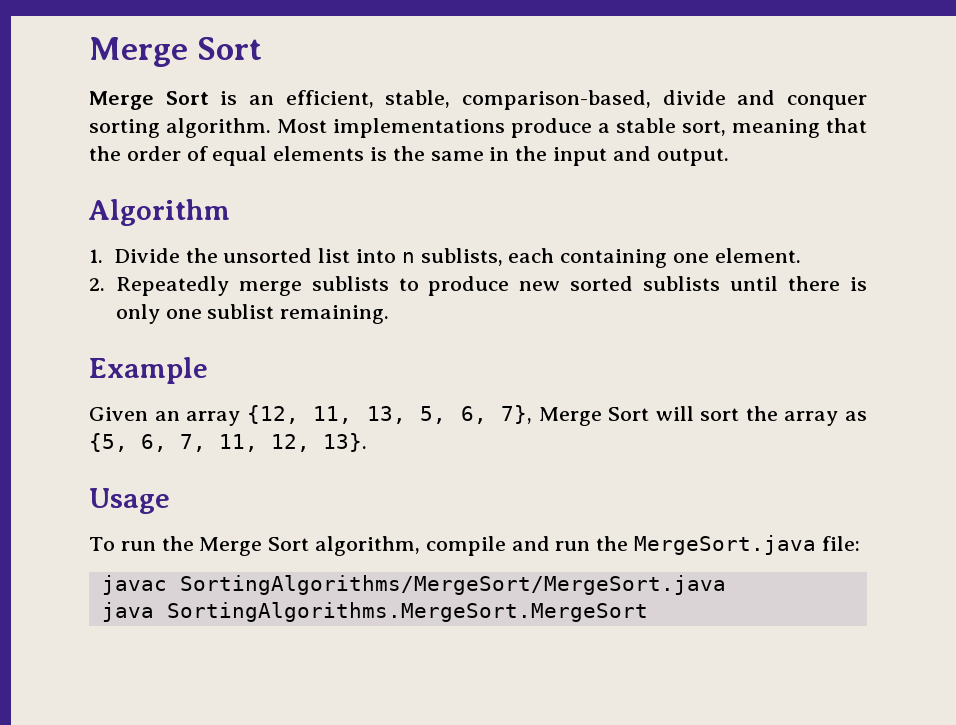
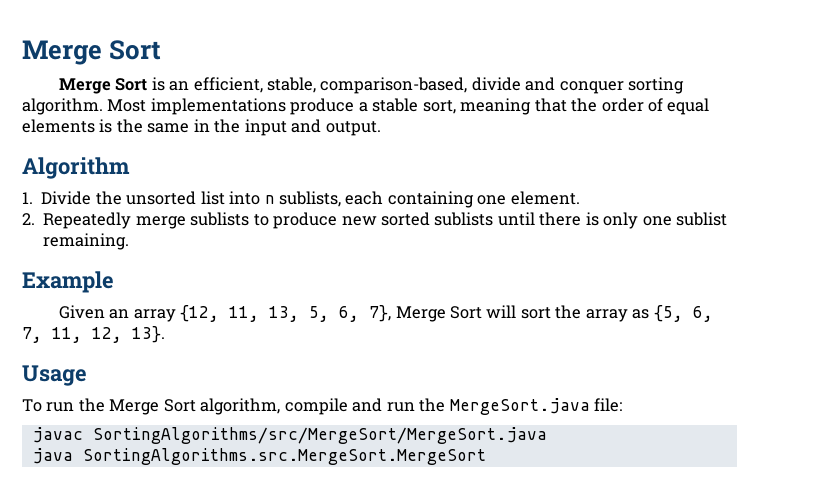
- javac SortingAlgorithms/MergeSort/MergeSort.java
+ javac SortingAlgorithms/src/MergeSort/MergeSort.java
- java SortingAlgorithms.MergeSort.MergeSort
+ java SortingAlgorithms.src.MergeSort.MergeSort

